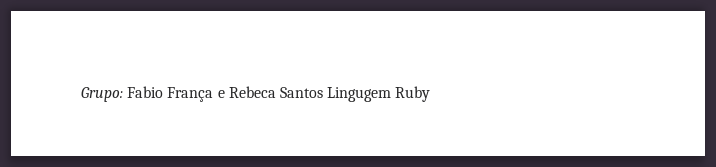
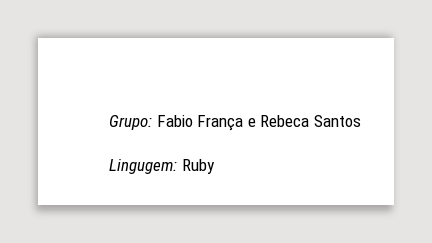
- Grupo: Fabio França e Rebeca Santos Lingugem Ruby
+ Grupo: Fabio França e Rebeca Santos
+ Lingugem: Ruby

